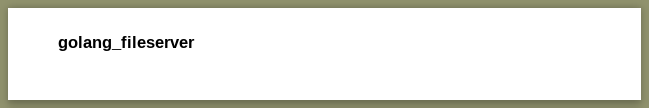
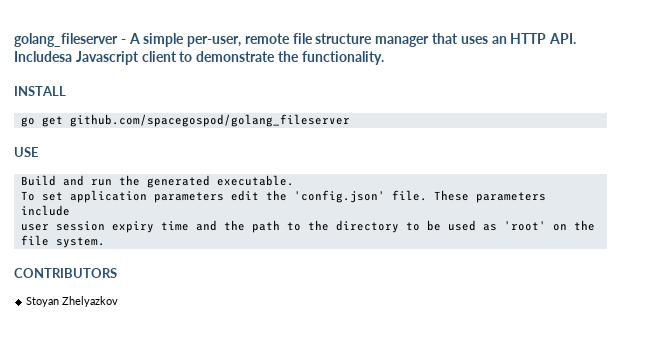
- golang_fileserver
+ golang_fileserver - A simple per-user, remote file structure manager that uses an HTTP API. Includesa Javascript client to demonstrate the functionality.
+ INSTALL
+ go get github.com/spacegospod/golang_fileserver
+ USE
+ Build and run the generated executable.
+ To set application parameters edit the 'config.json' file. These parameters include
+ user session expiry time and the path to the directory to be used as 'root' on the file system.
+ CONTRIBUTORS
+ Stoyan Zhelyazkov

